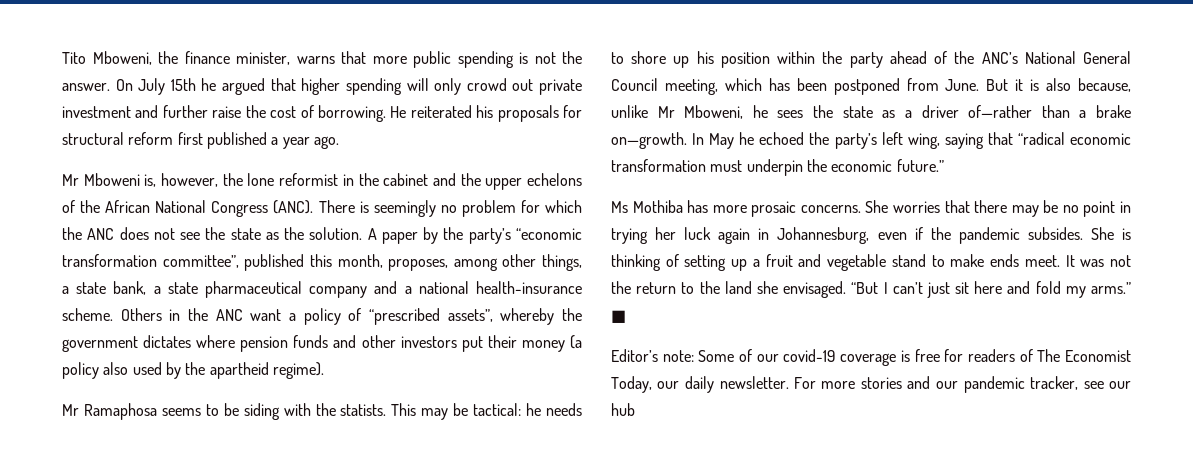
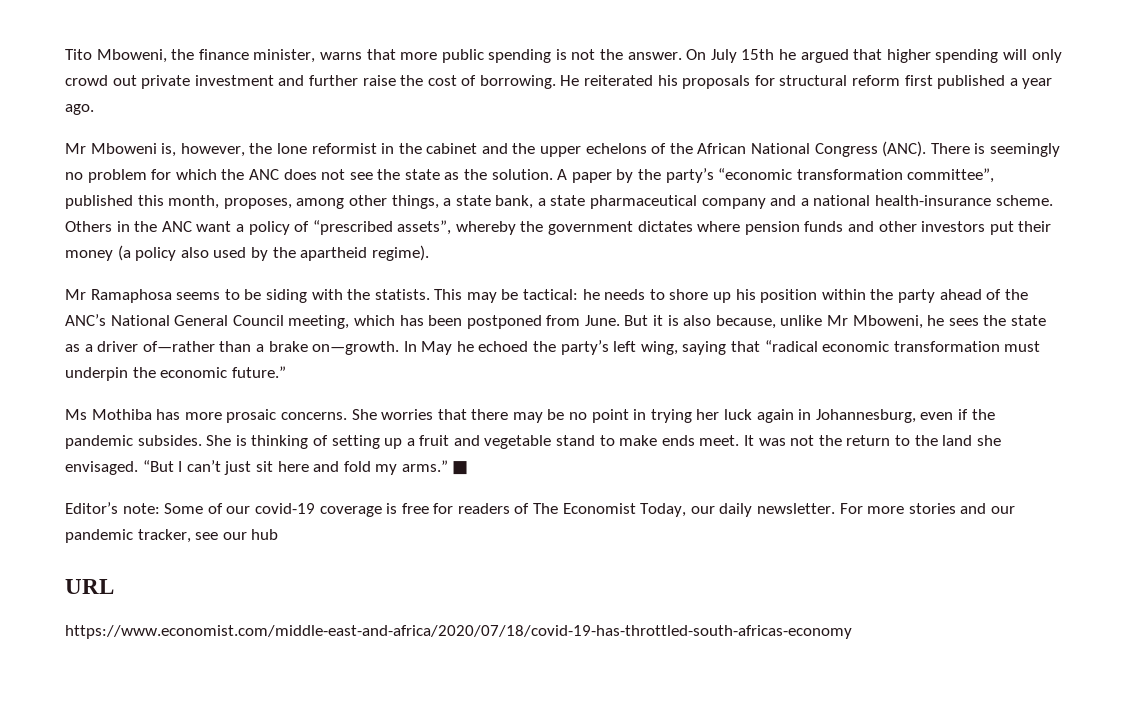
+ URL
+ https://www.economist.com/middle-east-and-africa/2020/07/18/covid-19-has-throttled-south-africas-economy

